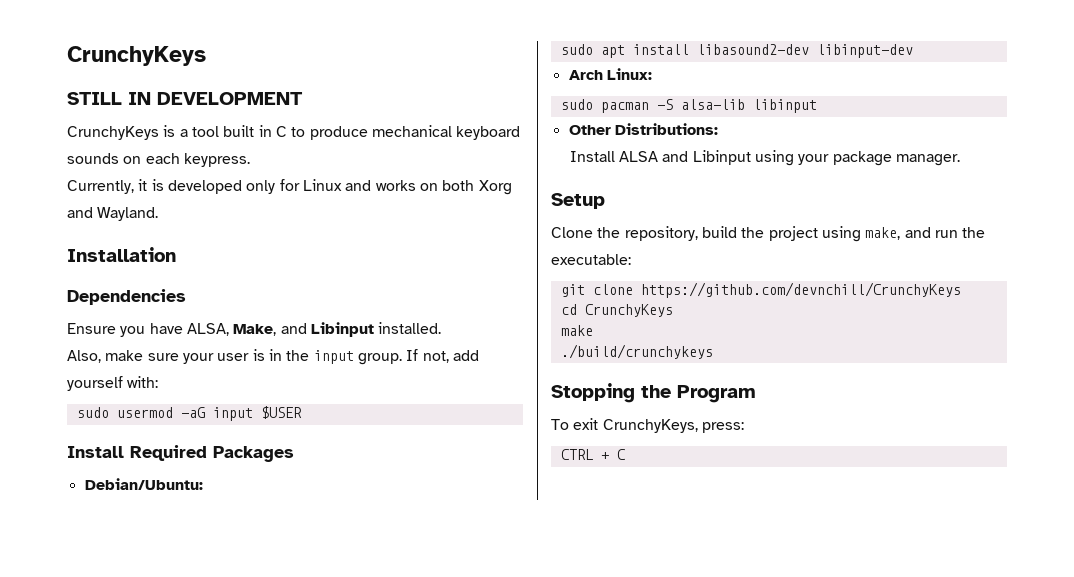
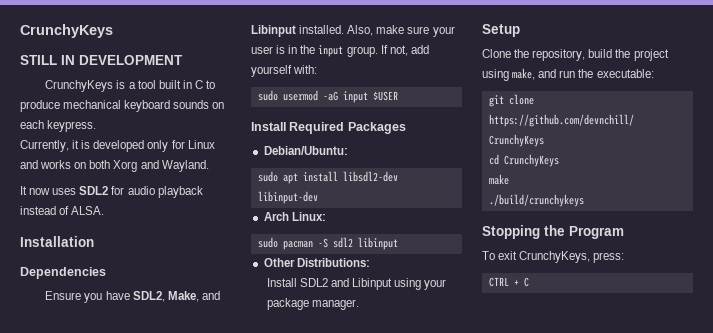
+ It now uses SDL2 for audio playback instead of ALSA.
- Ensure you have ALSA, Make, and Libinput installed.
- Also, make sure your user is in the input group.
+ Ensure you have SDL2, Make, and Libinput installed. Also, make sure your user is in the input group.
- sudo apt install libasound2-dev libinput-dev
+ sudo apt install libsdl2-dev libinput-dev
- sudo pacman -S alsa-lib libinput
+ sudo pacman -S sdl2 libinput
- Install ALSA and Libinput using your package manager.
+ Install SDL2 and Libinput using your package manager.

